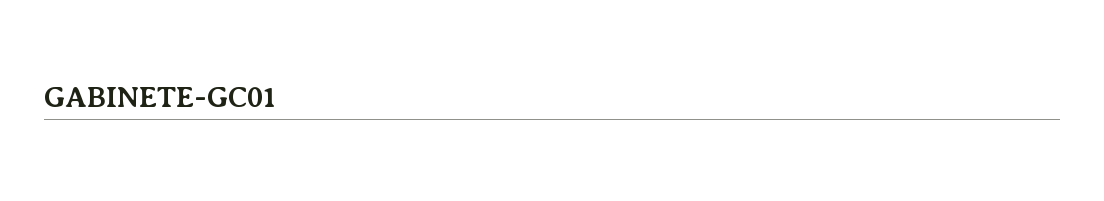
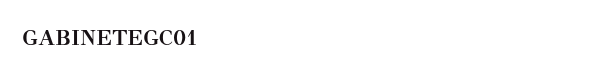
- GABINETE-GC01
+ GABINETEGC01

